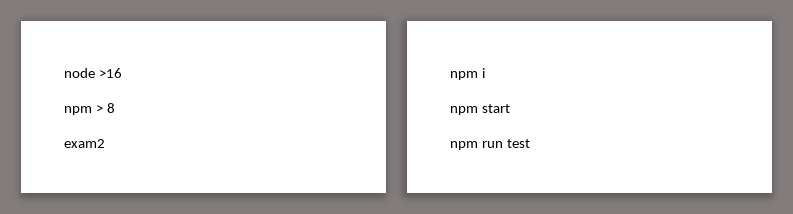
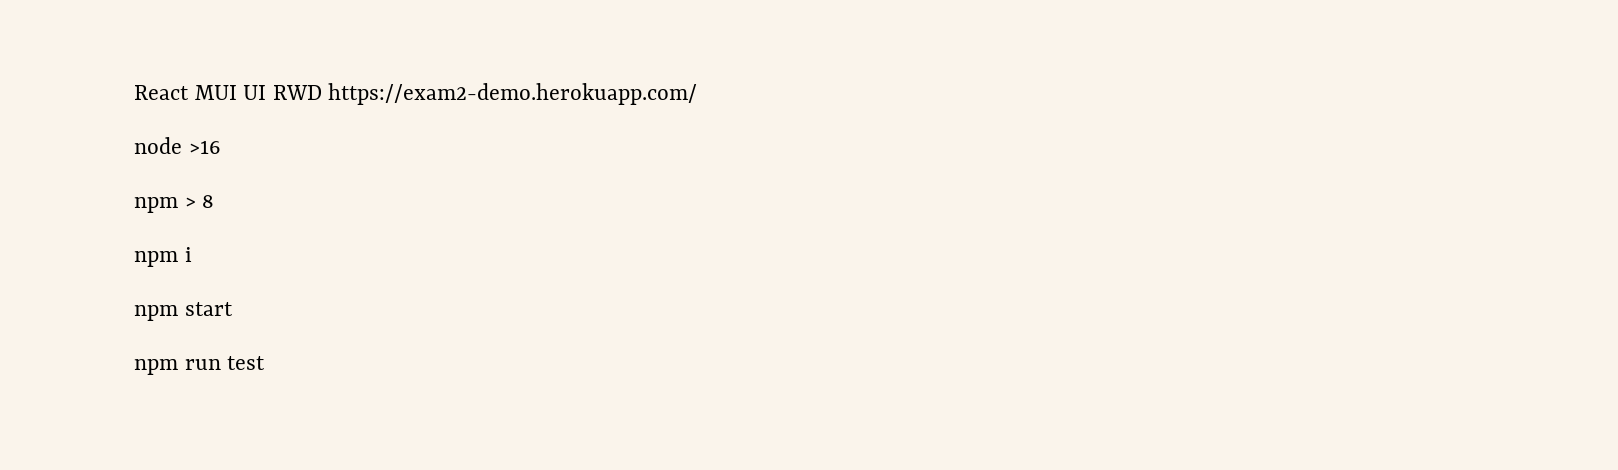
+ React MUI UI RWD https://exam2-demo.herokuapp.com/
- exam2

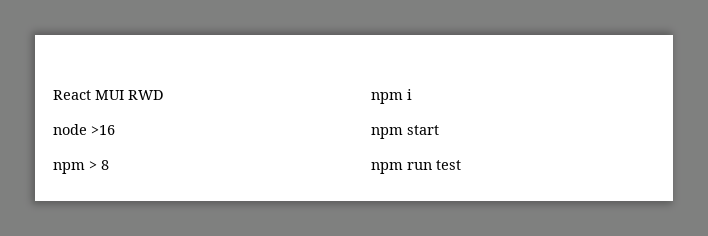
- React MUI UI RWD https://exam2-demo.herokuapp.com/
+ React MUI RWD

